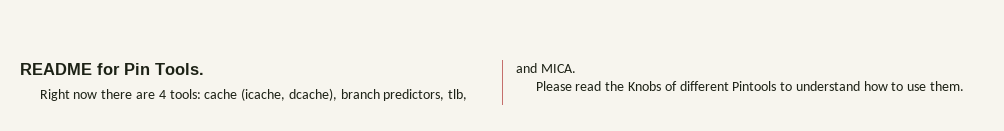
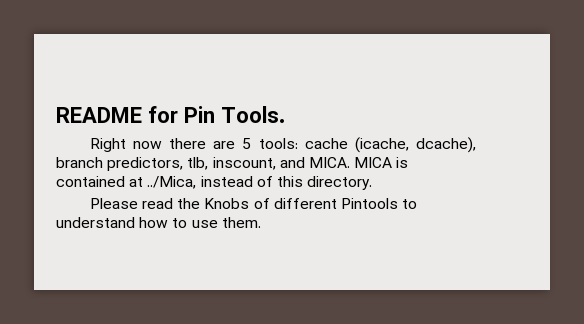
- Right now there are 4 tools: cache (icache, dcache), branch predictors, tlb, and MICA.
+ Right now there are 5 tools: cache (icache, dcache), branch predictors, tlb, inscount, and MICA. MICA is contained at ../Mica, instead of this directory.

